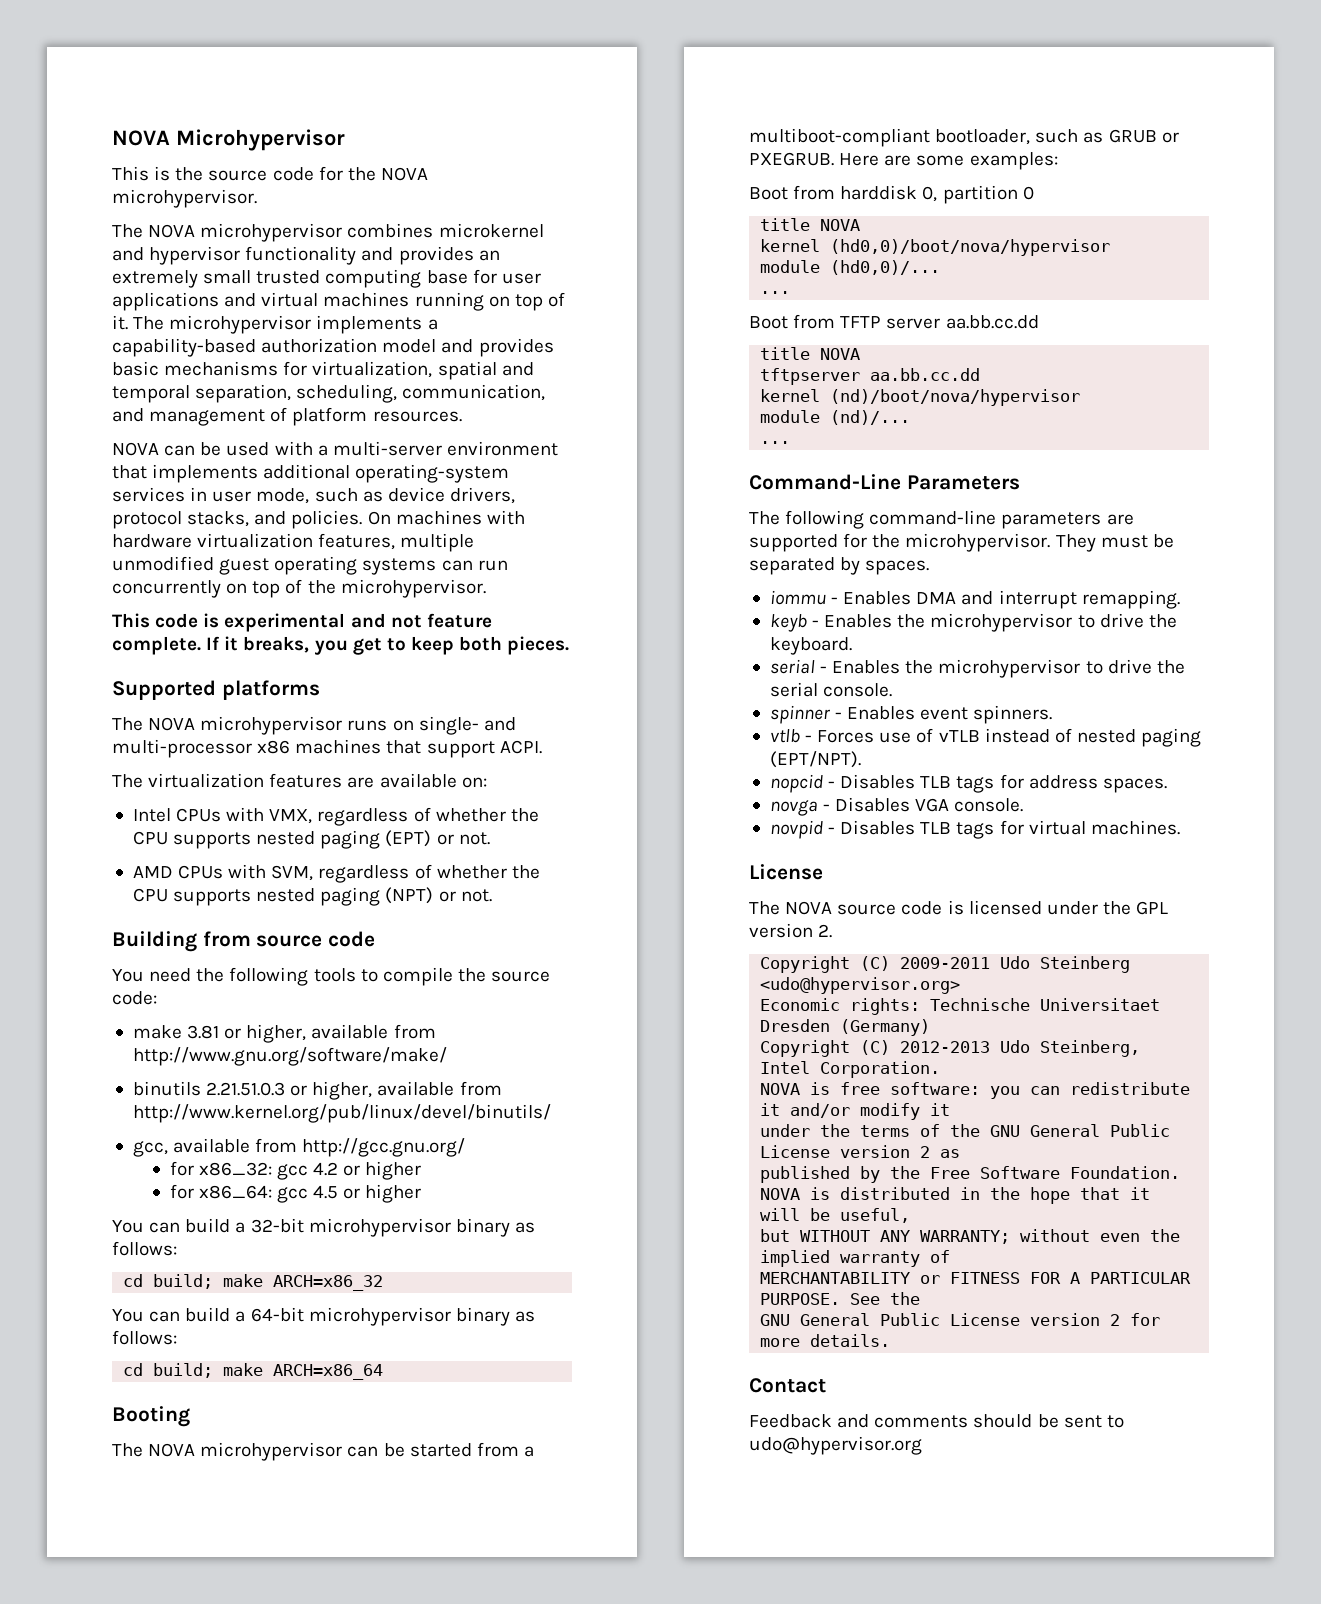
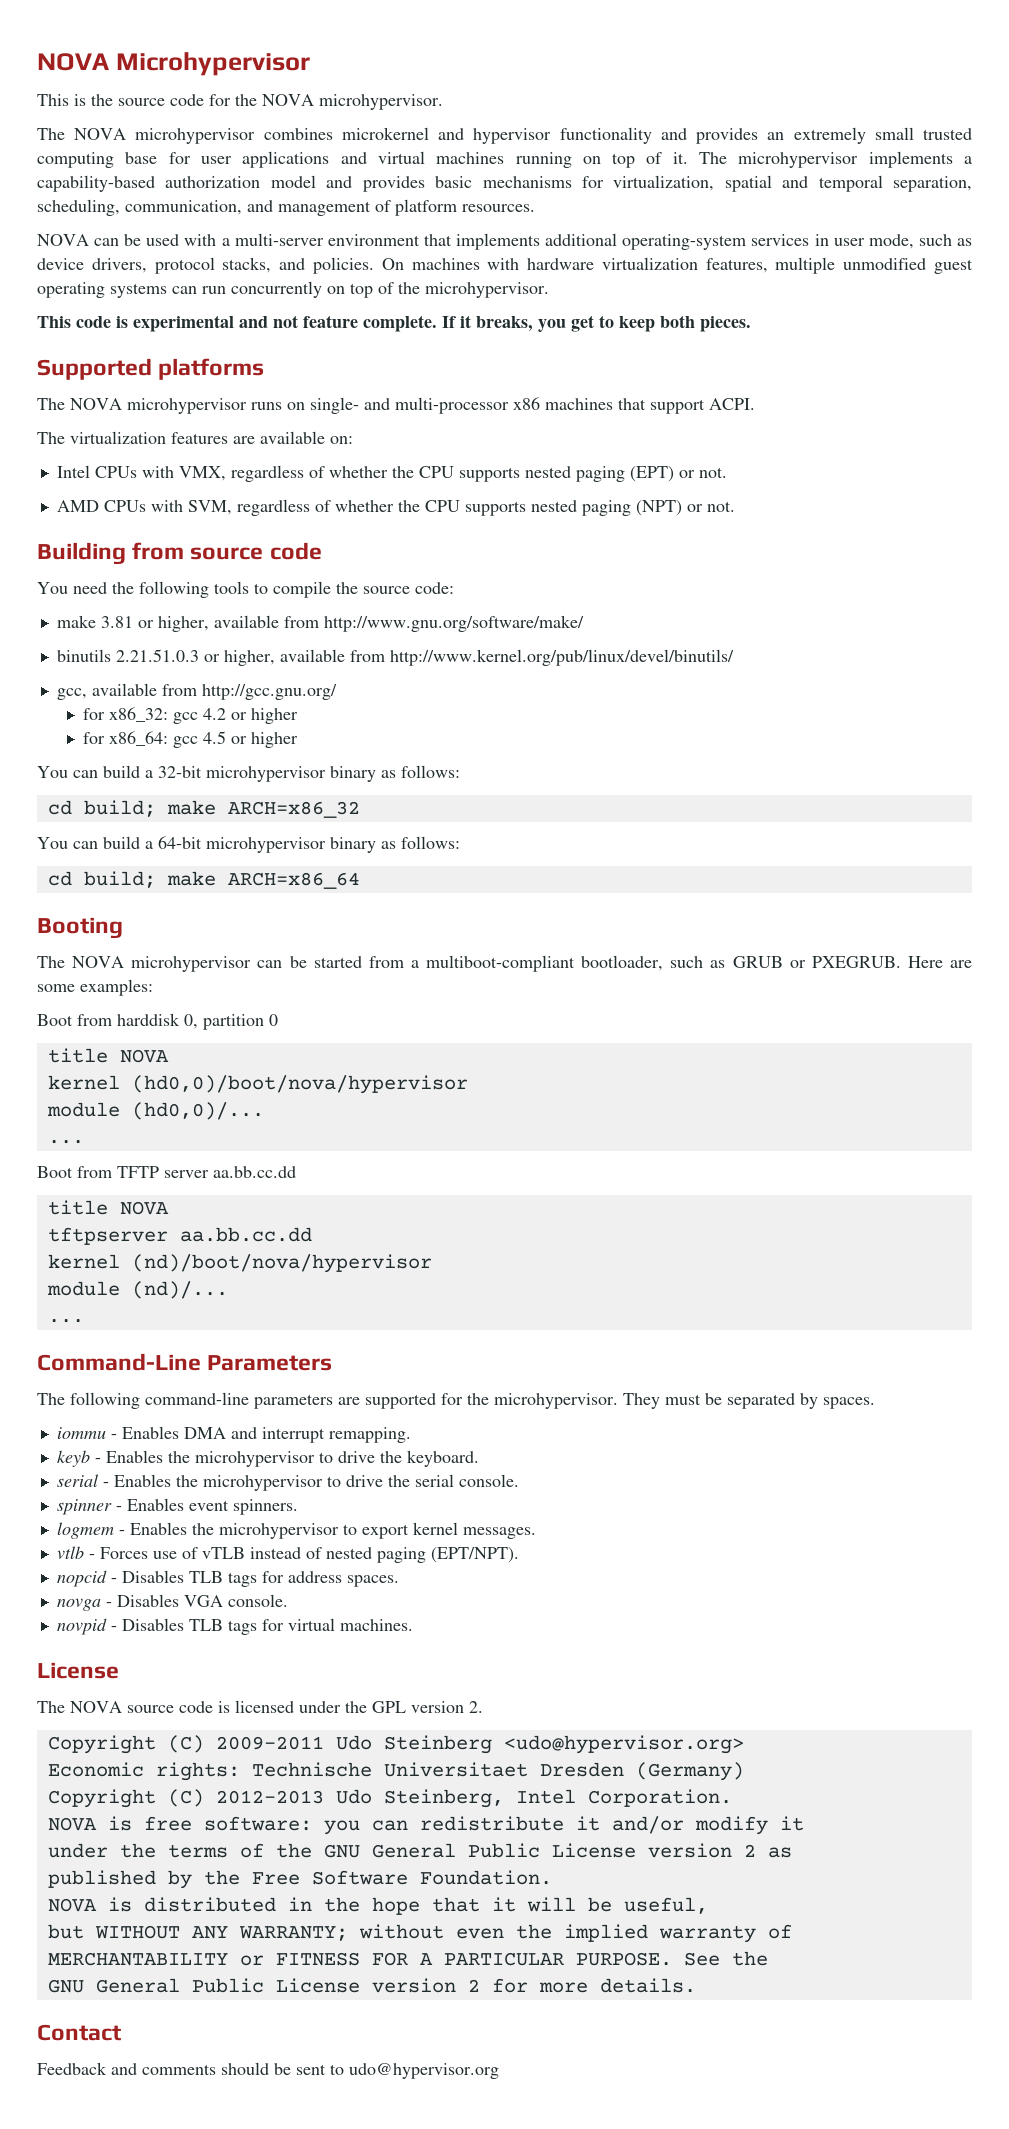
+ logmem - Enables the microhypervisor to export kernel messages.

